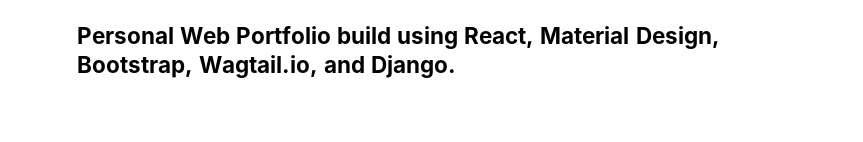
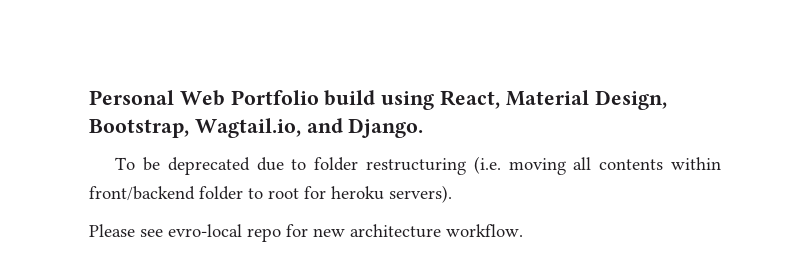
+ To be deprecated due to folder restructuring (i.e. moving all contents within front/backend folder to root for heroku servers).
+ Please see evro-local repo for new architecture workflow.

